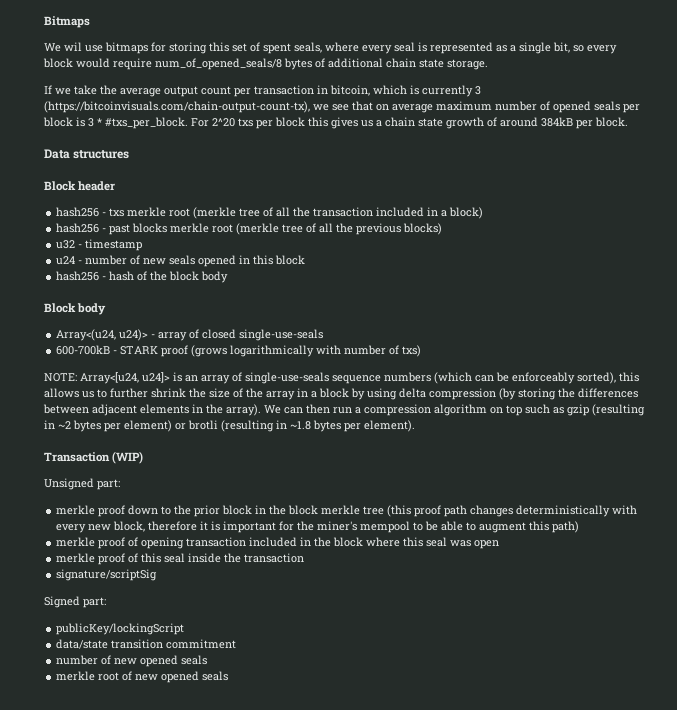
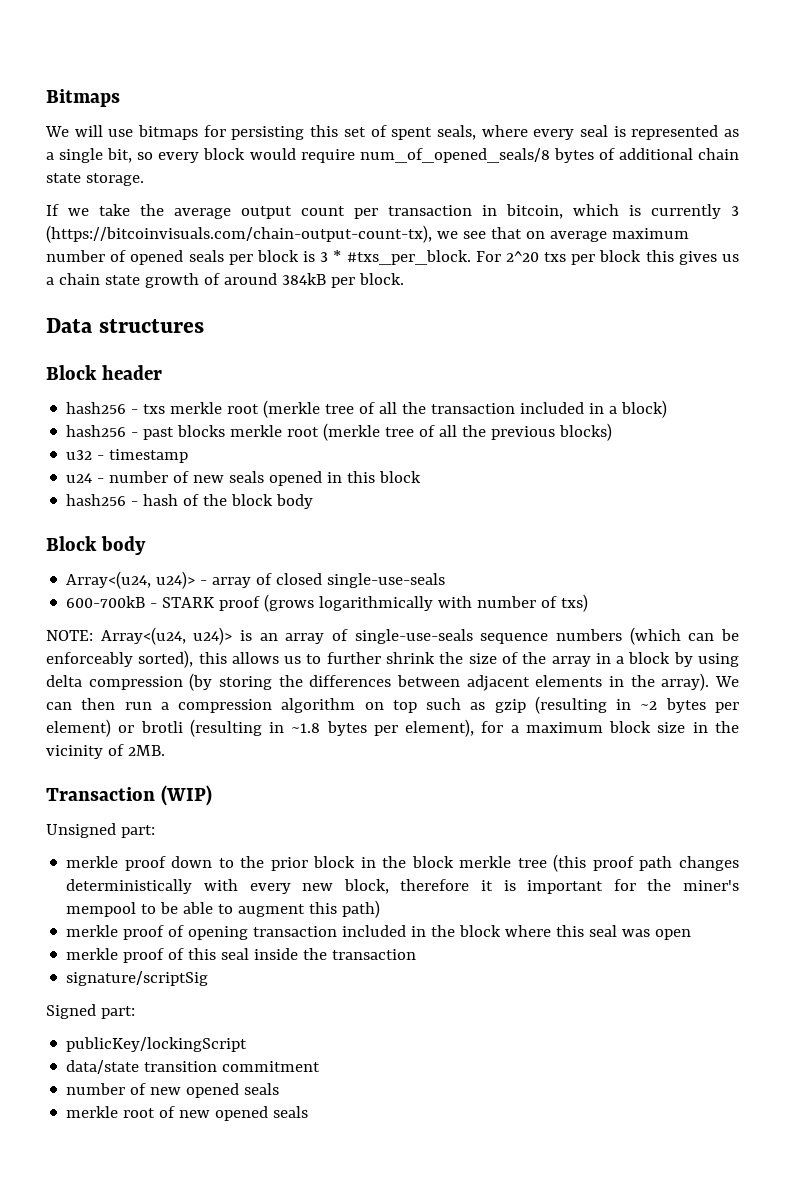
- We wil use bitmaps for storing this set of spent seals, where every seal is represented as a single bit, so every block would require num_of_opened_seals/8 bytes of additional chain state storage.
+ We will use bitmaps for persisting this set of spent seals, where every seal is represented as a single bit, so every block would require num_of_opened_seals/8 bytes of additional chain state storage.
- NOTE: Array<[u24, u24]> is an array of single-use-seals sequence numbers (which can be enforceably sorted), this allows us to further shrink the size of the array in a block by using delta compression (by storing the differences between adjacent elements in the array).
+ NOTE: Array<(u24, u24)> is an array of single-use-seals sequence numbers (which can be enforceably sorted), this allows us to further shrink the size of the array in a block by using delta compression (by storing the differences between adjacent elements in the array).
- We can then run a compression algorithm on top such as gzip (resulting in ~2 bytes per element) or brotli (resulting in ~1.8 bytes per element).
+ We can then run a compression algorithm on top such as gzip (resulting in ~2 bytes per element) or brotli (resulting in ~1.8 bytes per element), for a maximum block size in the vicinity of 2MB.

